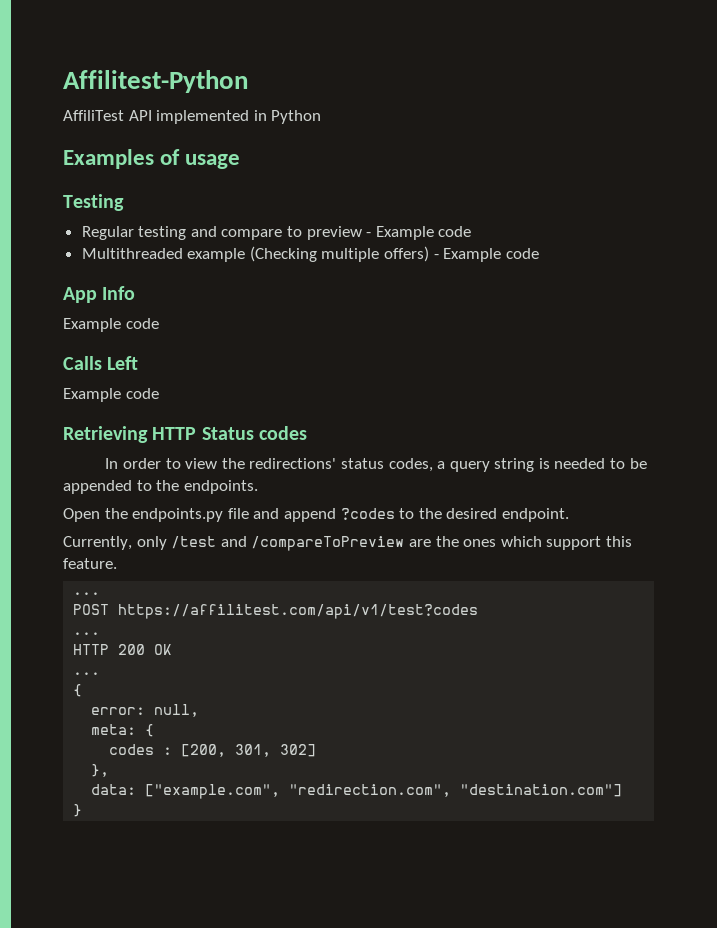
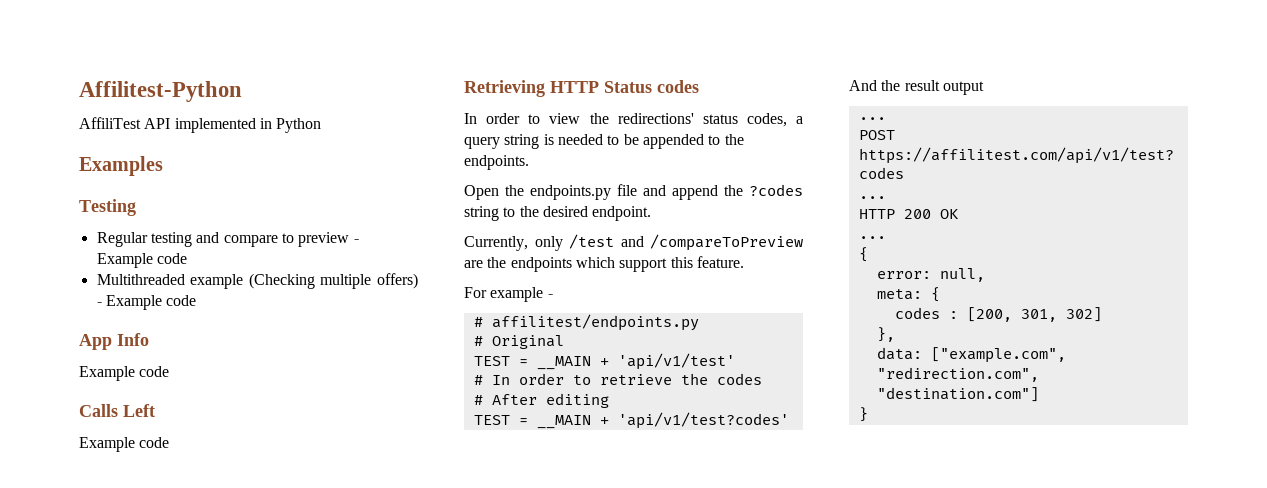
- Examples of usage
+ Examples
- Open the endpoints.py file and append ?codes to the desired endpoint.
+ Open the endpoints.py file and append the ?codes string to the desired endpoint.
- Currently, only /test and /compareToPreview are the ones which support this feature.
+ Currently, only /test and /compareToPreview are the endpoints which support this feature.
+ For example -
+ # affilitest/endpoints.py
+ # Original
+ TEST = __MAIN + 'api/v1/test'
+ # In order to retrieve the codes
+ # After editing
+ TEST = __MAIN + 'api/v1/test?codes'
+ And the result output

